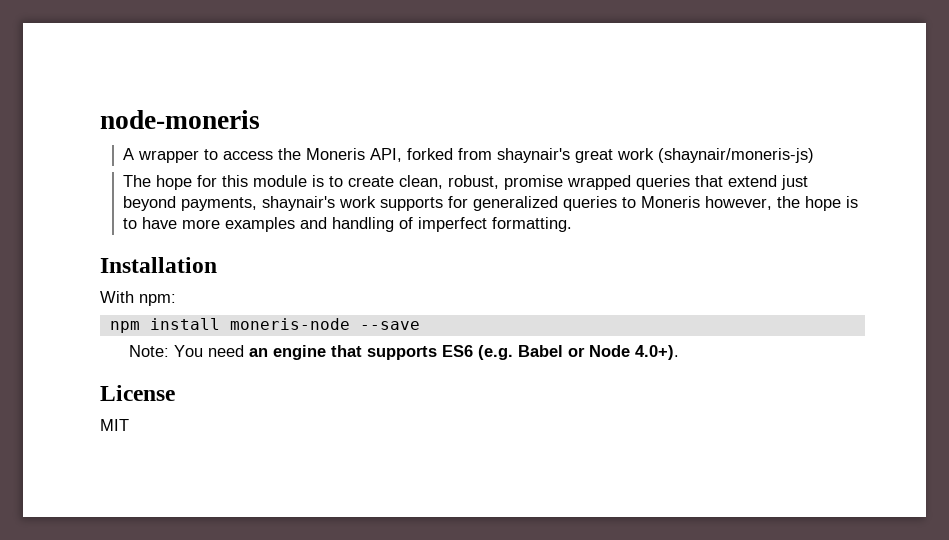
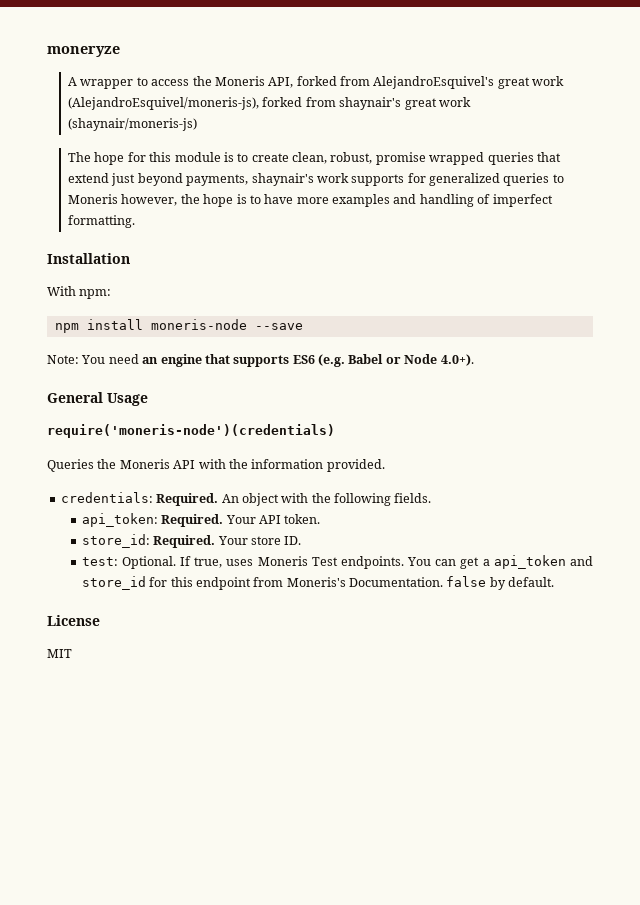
- node-moneris
+ moneryze
- A wrapper to access the Moneris API, forked from shaynair's great work (shaynair/moneris-js)
+ A wrapper to access the Moneris API, forked from AlejandroEsquivel's great work (AlejandroEsquivel/moneris-js), forked from shaynair's great work (shaynair/moneris-js)
+ General Usage
+ require('moneris-node')(credentials)
+ Queries the Moneris API with the information provided.
+ credentials: Required. An object with the following fields.
+ api_token: Required. Your API token.
+ store_id: Required. Your store ID.
+ test: Optional. If true, uses Moneris Test endpoints. You can get a api_token and store_id for this endpoint from Moneris's Documentation. false by default.

